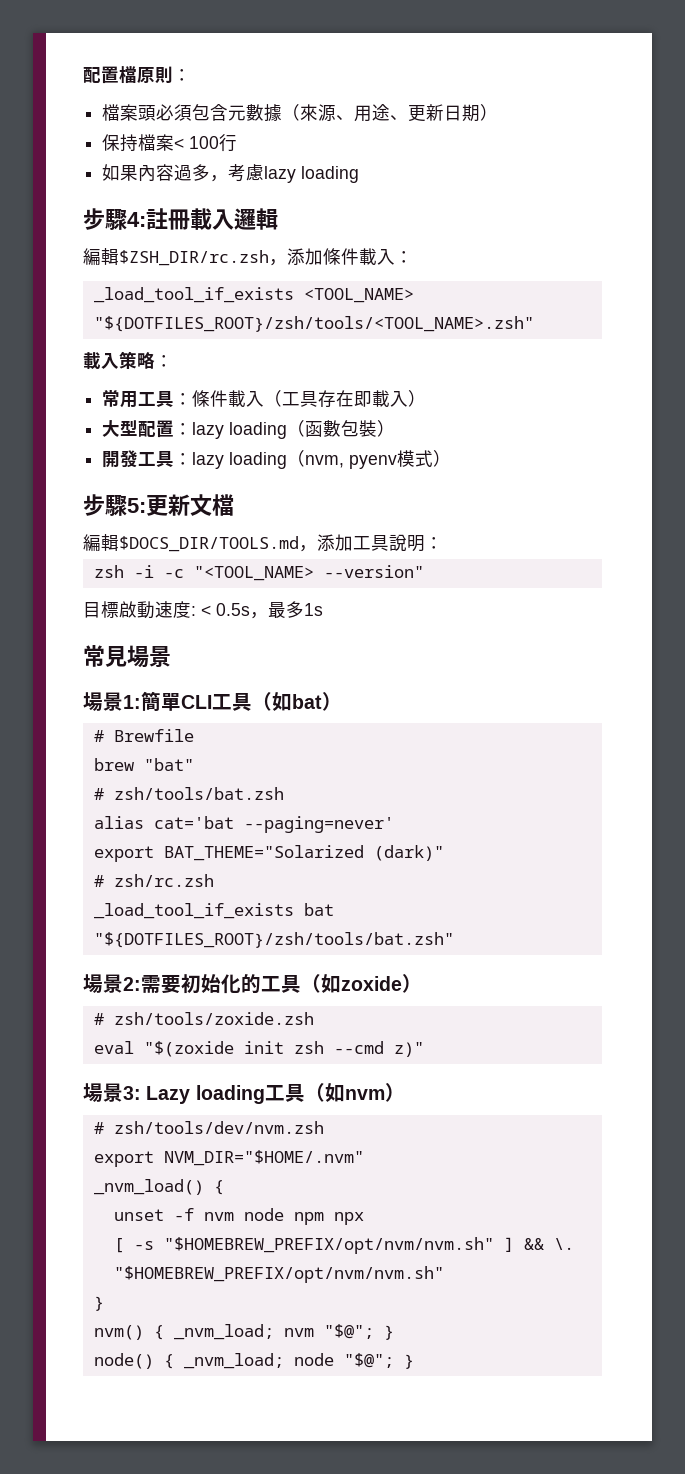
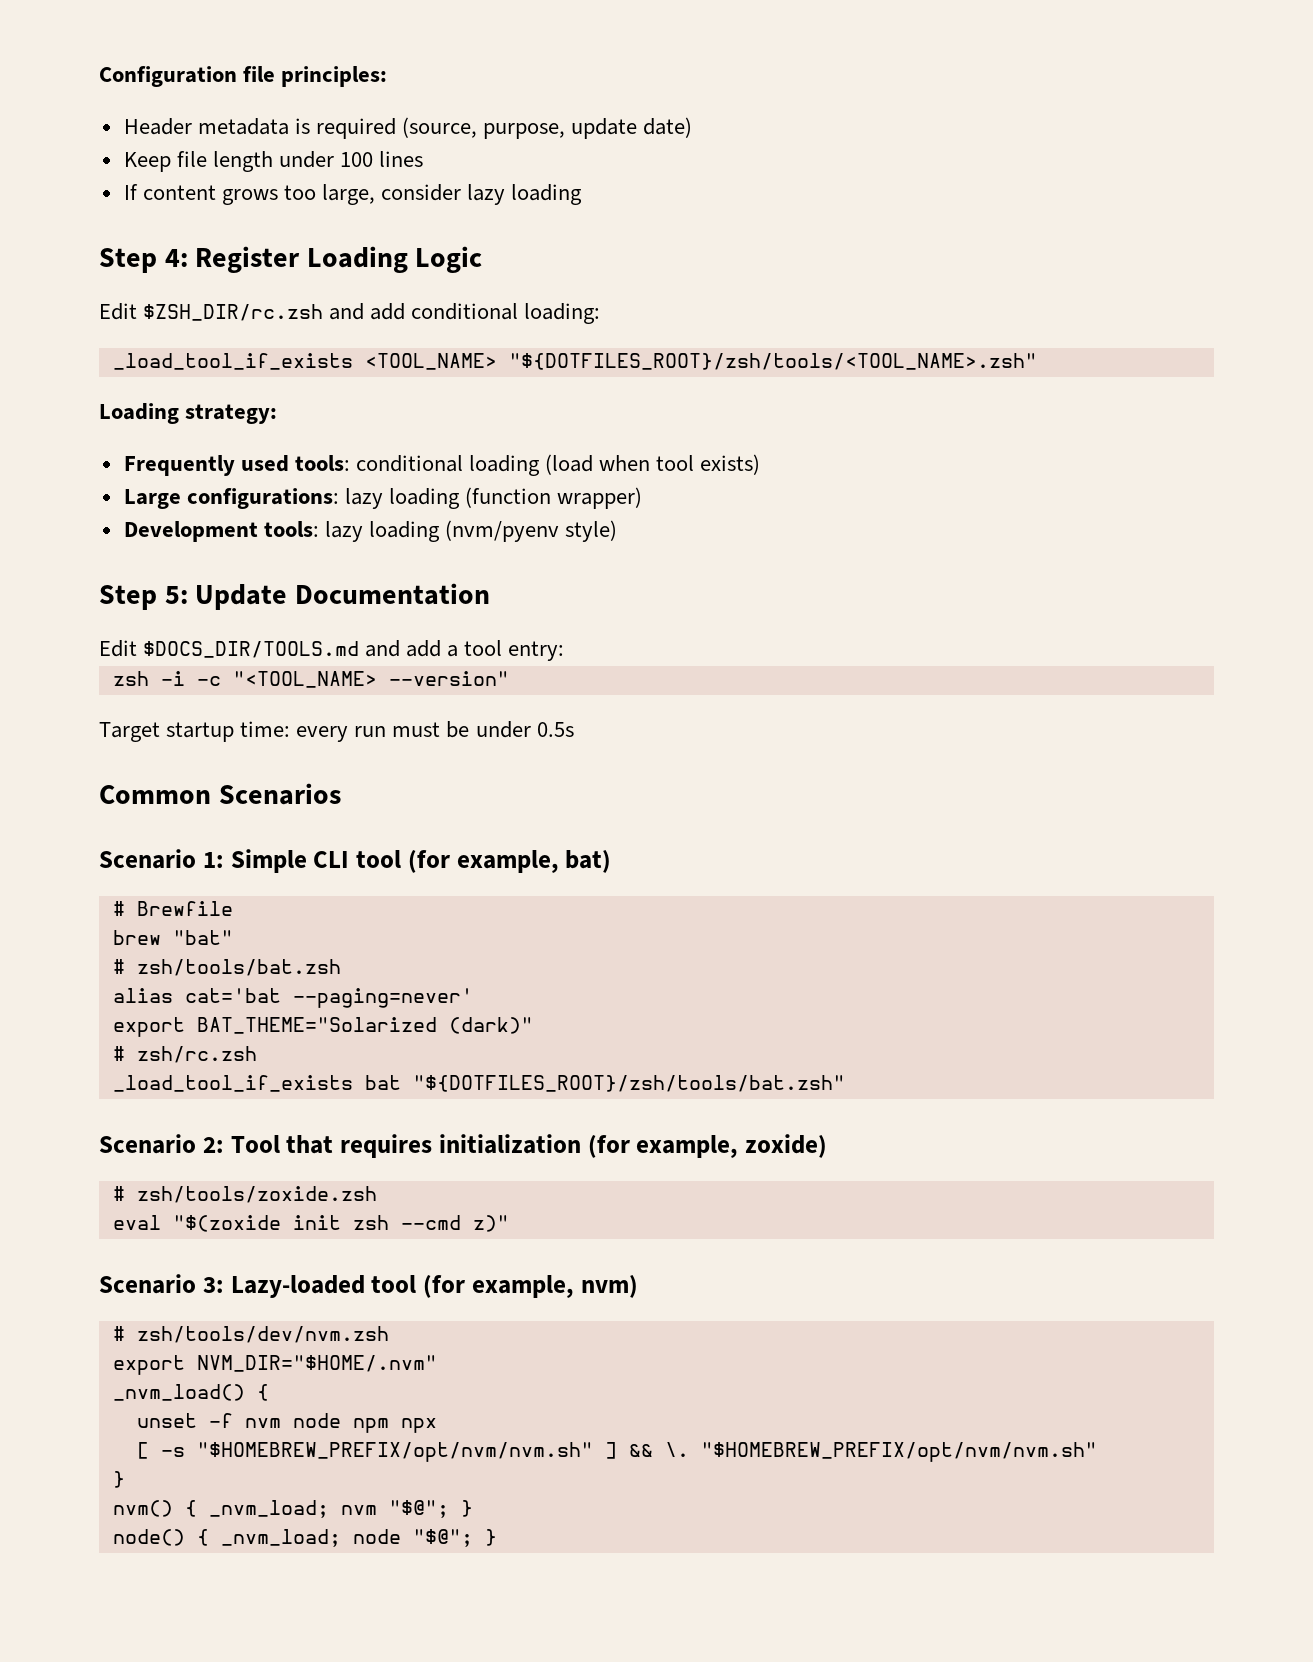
- 配置檔原則：
- 檔案頭必須包含元數據（來源、用途、更新日期）
- 保持檔案< 100行
- 如果內容過多，考慮lazy loading
- 步驟4:註冊載入邏輯
- 編輯$ZSH_DIR/rc.zsh，添加條件載入：
+ Configuration file principles:
+ Header metadata is required (source, purpose, update date)
+ Keep file length under 100 lines
+ If content grows too large, consider lazy loading
+ Step 4: Register Loading Logic
+ Edit $ZSH_DIR/rc.zsh and add conditional loading:
  _load_tool_if_exists <TOOL_NAME> "${DOTFILES_ROOT}/zsh/tools/<TOOL_NAME>.zsh"
- 載入策略：
- 常用工具：條件載入（工具存在即載入）
- 大型配置：lazy loading（函數包裝）
- 開發工具：lazy loading（nvm, pyenv模式）
- 步驟5:更新文檔
- 編輯$DOCS_DIR/TOOLS.md，添加工具說明：
+ Loading strategy:
+ Frequently used tools: conditional loading (load when tool exists)
+ Large configurations: lazy loading (function wrapper)
+ Development tools: lazy loading (nvm/pyenv style)
+ Step 5: Update Documentation
+ Edit $DOCS_DIR/TOOLS.md and add a tool entry:
- 目標啟動速度: < 0.5s，最多1s
- 常見場景
- 場景1:簡單CLI工具（如bat）
+ Target startup time: every run must be under 0.5s
+ Common Scenarios
+ Scenario 1: Simple CLI tool (for example, bat)
- 場景2:需要初始化的工具（如zoxide）
+ Scenario 2: Tool that requires initialization (for example, zoxide)
- 場景3: Lazy loading工具（如nvm）
+ Scenario 3: Lazy-loaded tool (for example, nvm)

